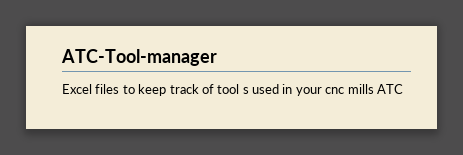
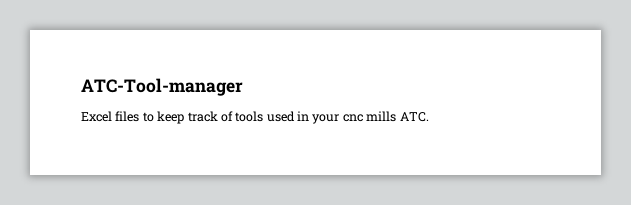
- Excel files to keep track of tool s used in your cnc mills ATC
+ Excel files to keep track of tools used in your cnc mills ATC.

